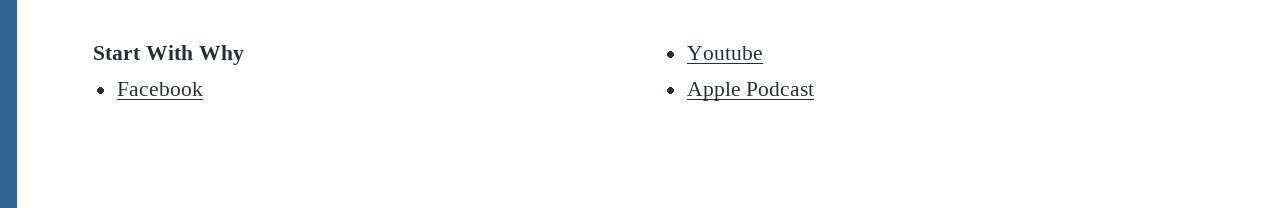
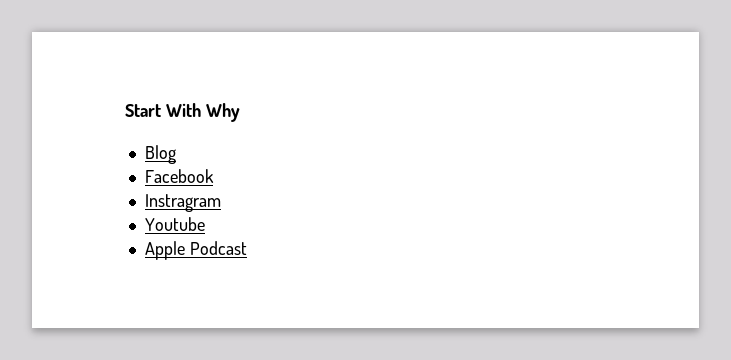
+ Blog
+ Instragram

